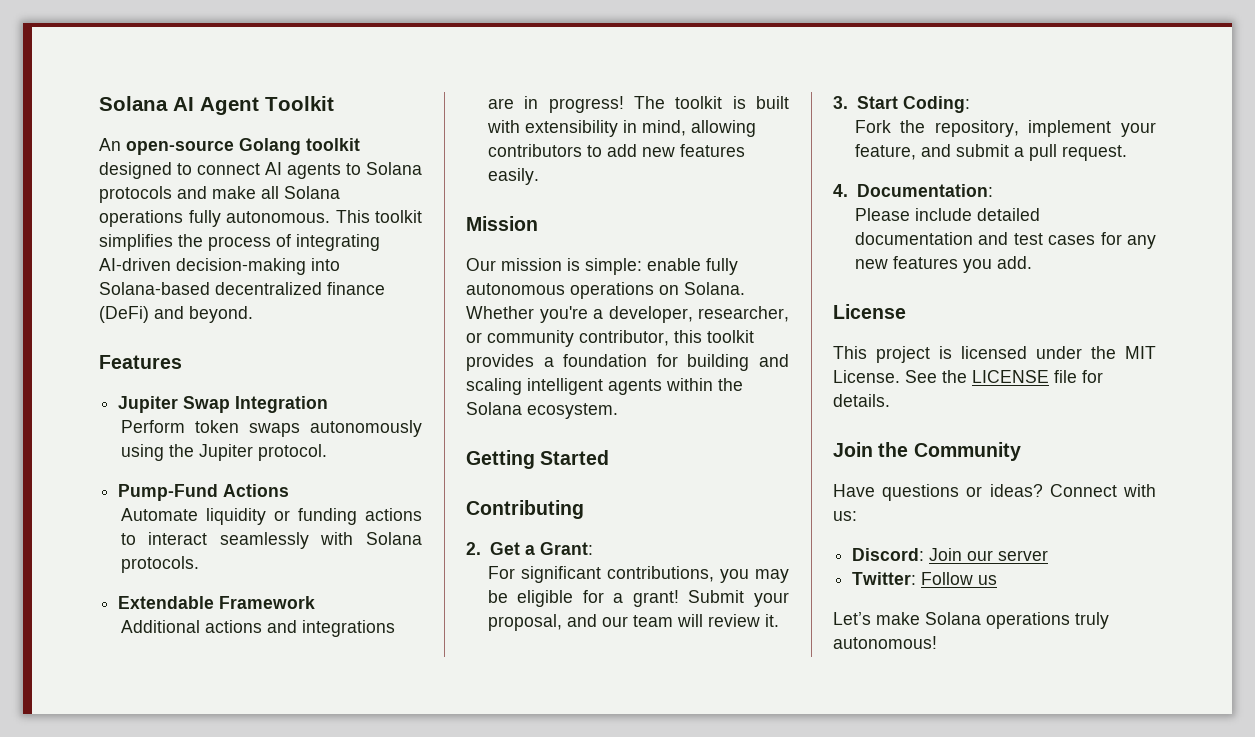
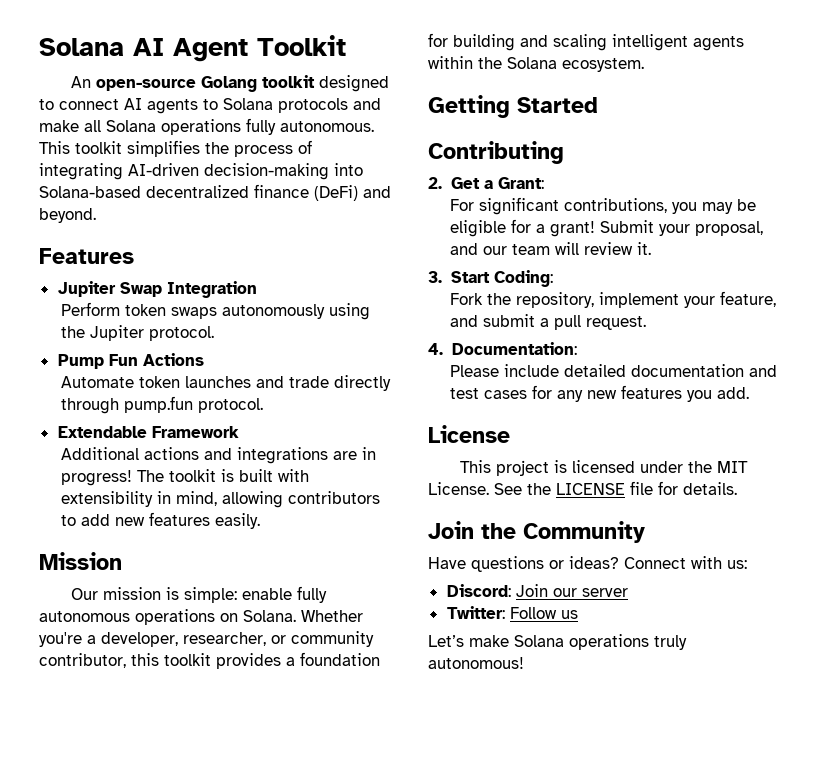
- Pump-Fund Actions
+ Pump Fun Actions
- Automate liquidity or funding actions to interact seamlessly with Solana protocols.
+ Automate token launches and trade directly through pump.fun protocol.

